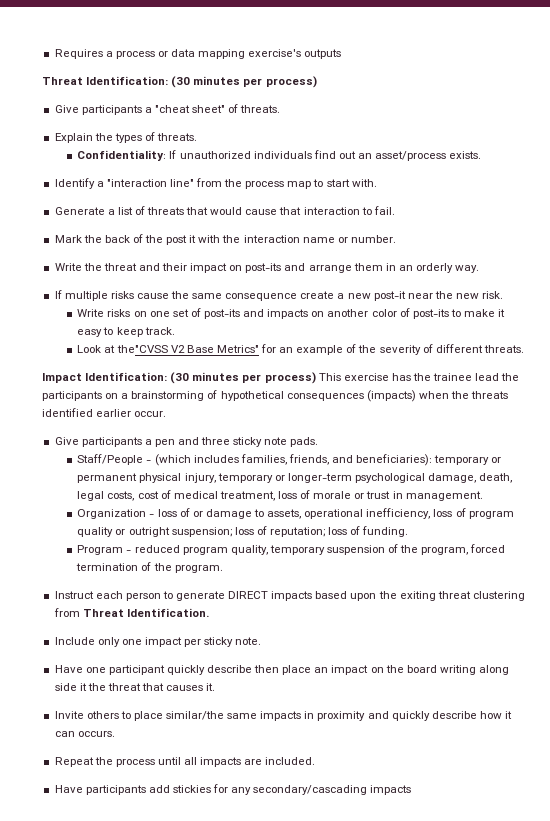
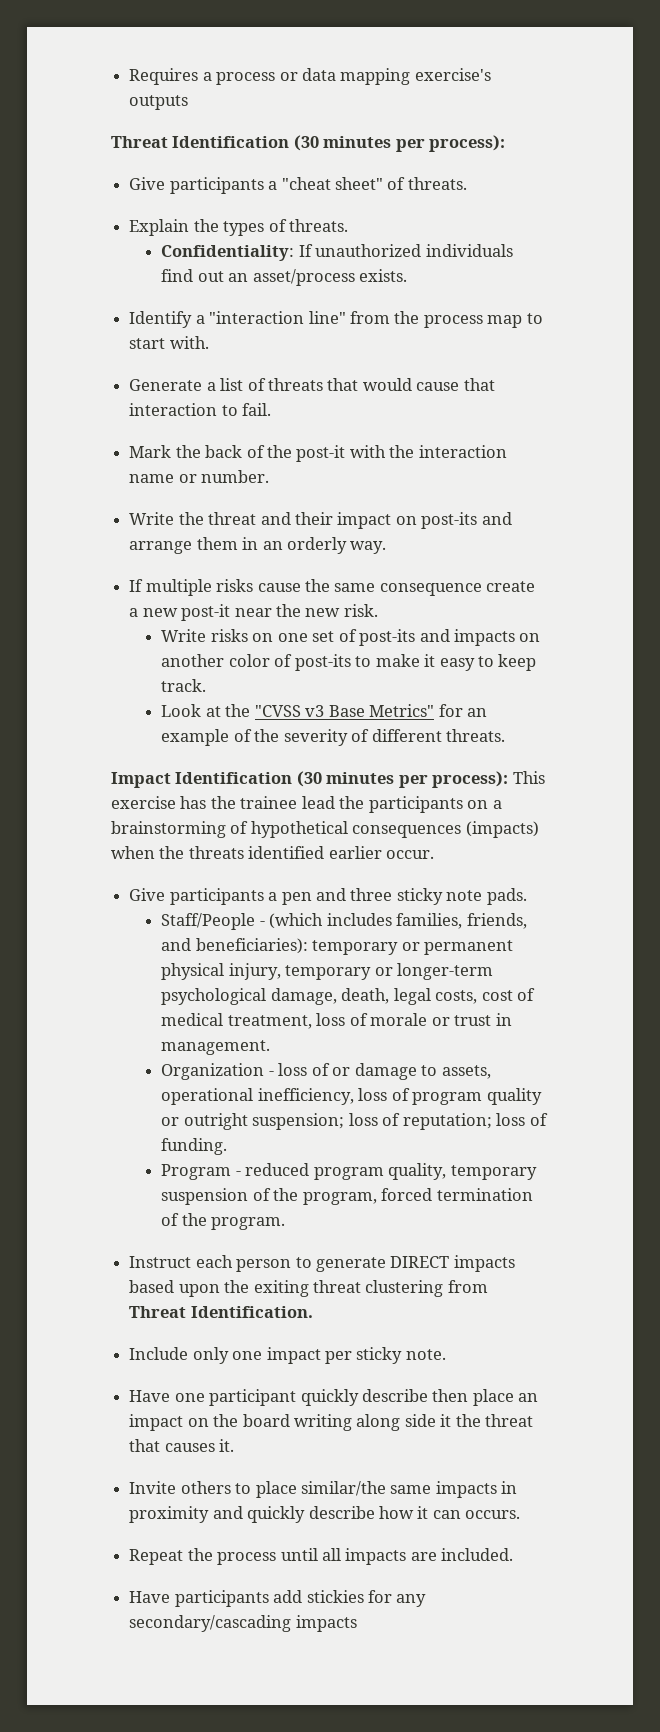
- Threat Identification: (30 minutes per process)
+ Threat Identification (30 minutes per process):
- Mark the back of the post it with the interaction name or number.
+ Mark the back of the post-it with the interaction name or number.
- Look at the"CVSS V2 Base Metrics" for an example of the severity of different threats.
+ Look at the "CVSS v3 Base Metrics" for an example of the severity of different threats.
- Impact Identification: (30 minutes per process) This exercise has the trainee lead the participants on a brainstorming of hypothetical consequences (impacts) when the threats identified earlier occur.
+ Impact Identification (30 minutes per process): This exercise has the trainee lead the participants on a brainstorming of hypothetical consequences (impacts) when the threats identified earlier occur.

